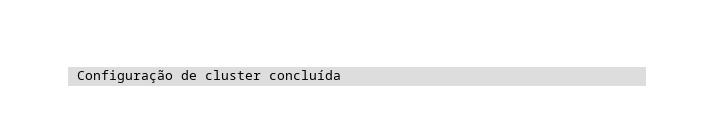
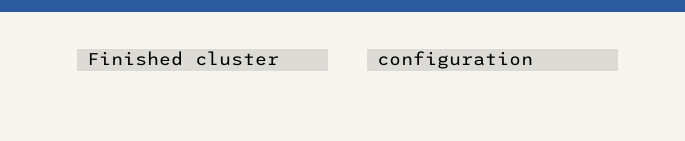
- Configuração de cluster concluída
+ Finished cluster configuration

